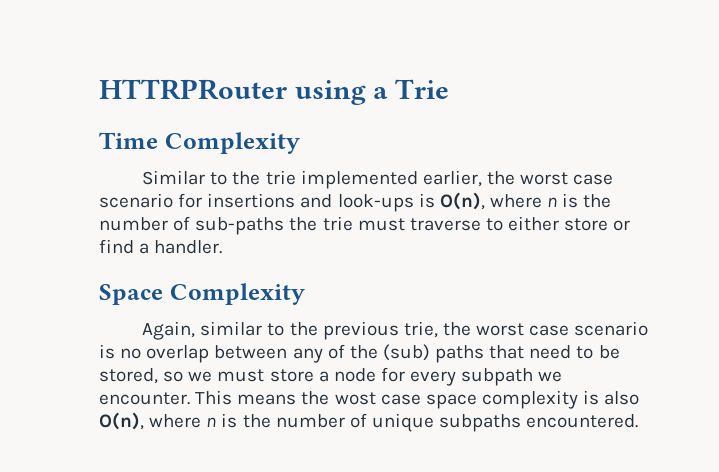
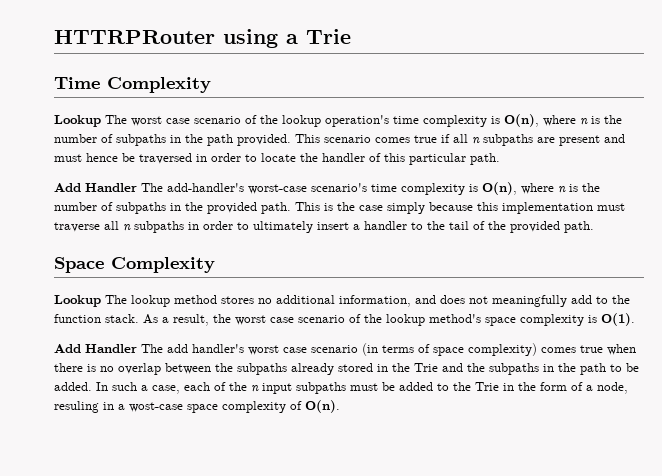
- Similar to the trie implemented earlier, the worst case scenario for insertions and look-ups is O(n), where n is the number of sub-paths the trie must traverse to either store or find a handler.
+ Lookup The worst case scenario of the lookup operation's time complexity is O(n), where n is the number of subpaths in the path provided. This scenario comes true if all n subpaths are present and must hence be traversed in order to locate the handler of this particular path.
+ Add Handler The add-handler's worst-case scenario's time complexity is O(n), where n is the number of subpaths in the provided path. This is the case simply because this implementation must traverse all n subpaths in order to ultimately insert a handler to the tail of the provided path.
  Space Complexity
- Again, similar to the previous trie, the worst case scenario is no overlap between any of the (sub) paths that need to be stored, so we must store a node for every subpath we encounter. This means the wost case space complexity is also O(n), where n is the number of unique subpaths encountered.
+ Lookup The lookup method stores no additional information, and does not meaningfully add to the function stack. As a result, the worst case scenario of the lookup method's space complexity is O(1).
+ Add Handler The add handler's worst case scenario (in terms of space complexity) comes true when there is no overlap between the subpaths already stored in the Trie and the subpaths in the path to be added. In such a case, each of the n input subpaths must be added to the Trie in the form of a node, resuling in a wost-case space complexity of O(n).

